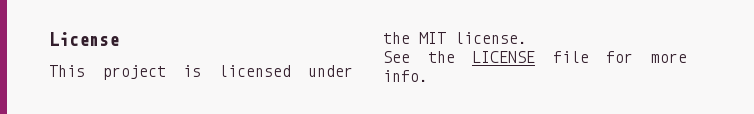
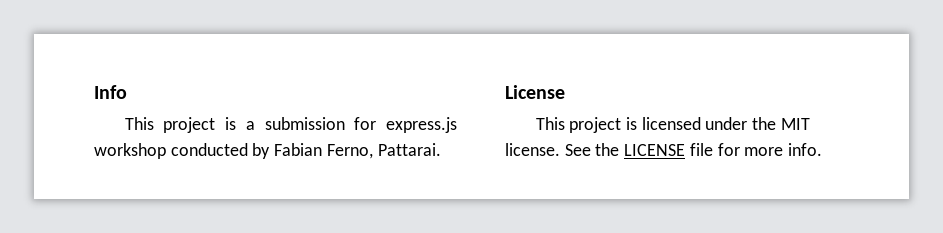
+ Info
+ This project is a submission for express.js workshop conducted by Fabian Ferno, Pattarai.
- This project is licensed under the MIT license.
- See the LICENSE file for more info.
+ This project is licensed under the MIT license. See the LICENSE file for more info.

